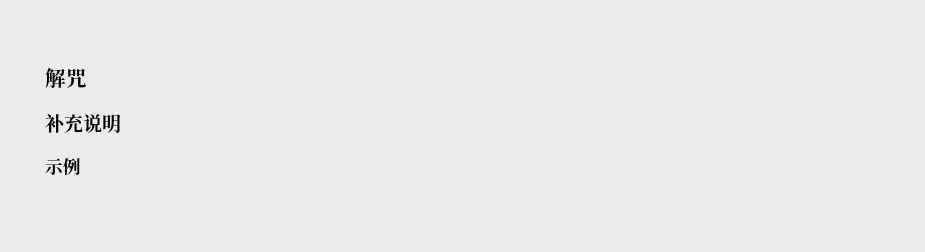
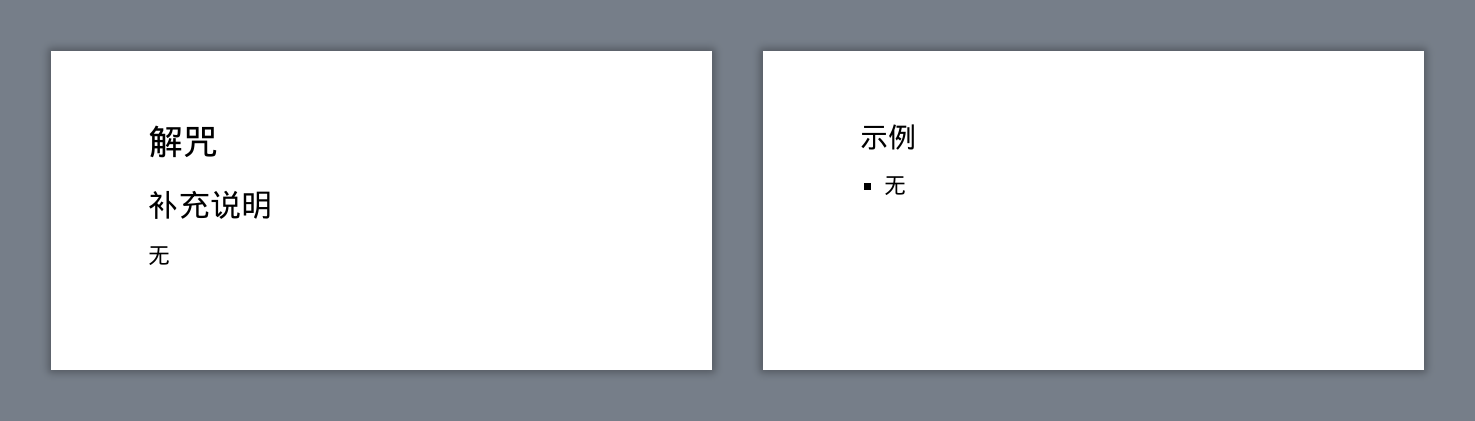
  补充说明
+ 无
  示例
+ 无

